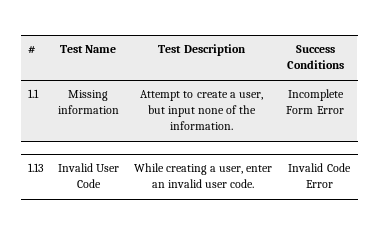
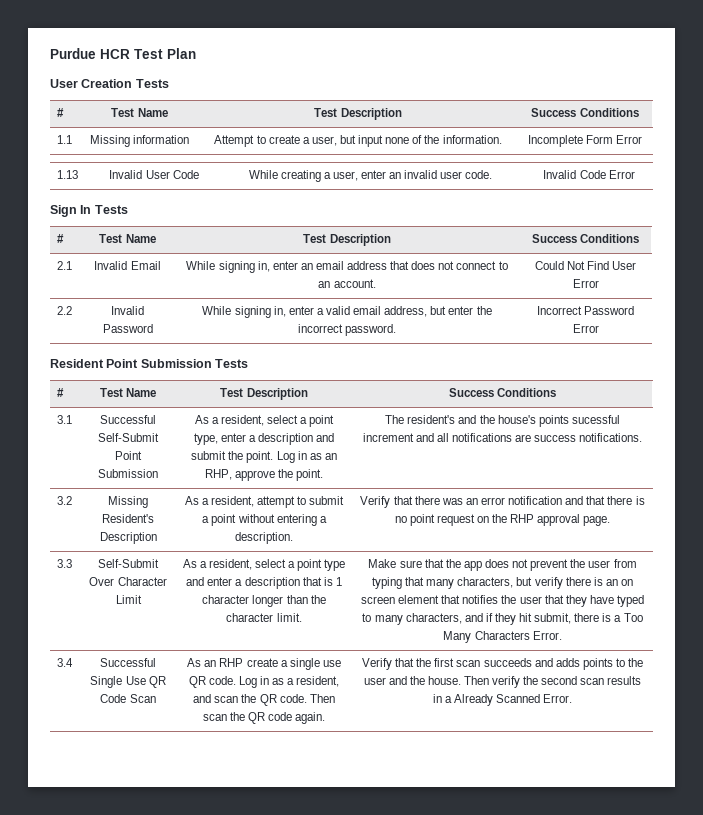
+ Purdue HCR Test Plan
+ User Creation Tests
+ Sign In Tests
+ # | Test Name | Test Description | Success Conditions
+ 2.1 | Invalid Email | While signing in, enter an email address that does not connect to an account. | Could Not Find User Error
+ 2.2 | Invalid Password | While signing in, enter a valid email address, but enter the incorrect password. | Incorrect Password Error
+ Resident Point Submission Tests
+ # | Test Name | Test Description | Success Conditions
+ 3.1 | Successful Self-Submit Point Submission | As a resident, select a point type, enter a description and submit the point. Log in as an RHP, approve the point. | The resident's and the house's points sucessful increment and all notifications are success notifications.
+ 3.2 | Missing Resident's Description | As a resident, attempt to submit a point without entering a description. | Verify that there was an error notification and that there is no point request on the RHP approval page.
+ 3.3 | Self-Submit Over Character Limit | As a resident, select a point type and enter a description that is 1 character longer than the character limit. | Make sure that the app does not prevent the user from typing that many characters, but verify there is an on screen element that notifies the user that they have typed to many characters, and if they hit submit, there is a Too Many Characters Error.
+ 3.4 | Successful Single Use QR Code Scan | As an RHP create a single use QR code. Log in as a resident, and scan the QR code. Then scan the QR code again. | Verify that the first scan succeeds and adds points to the user and the house. Then verify the second scan results in a Already Scanned Error.

